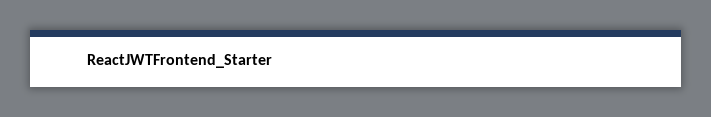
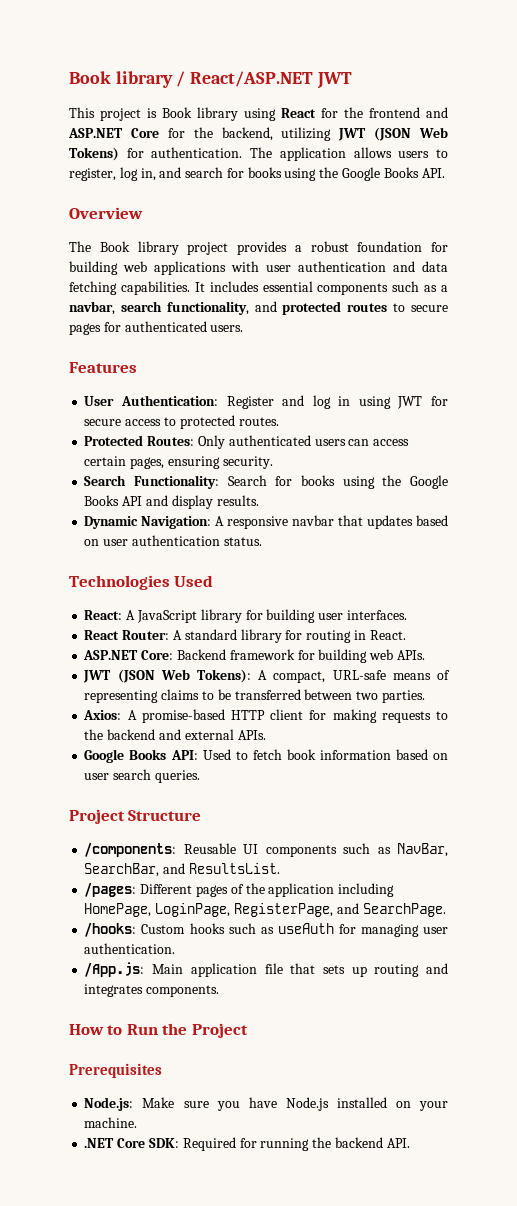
- ReactJWTFrontend_Starter
+ Book library / React/ASP.NET JWT
+ This project is Book library using React for the frontend and ASP.NET Core for the backend, utilizing JWT (JSON Web Tokens) for authentication. The application allows users to register, log in, and search for books using the Google Books API.
+ Overview
+ The Book library project provides a robust foundation for building web applications with user authentication and data fetching capabilities. It includes essential components such as a navbar, search functionality, and protected routes to secure pages for authenticated users.
+ Features
+ User Authentication: Register and log in using JWT for secure access to protected routes.
+ Protected Routes: Only authenticated users can access certain pages, ensuring security.
+ Search Functionality: Search for books using the Google Books API and display results.
+ Dynamic Navigation: A responsive navbar that updates based on user authentication status.
+ Technologies Used
+ React: A JavaScript library for building user interfaces.
+ React Router: A standard library for routing in React.
+ ASP.NET Core: Backend framework for building web APIs.
+ JWT (JSON Web Tokens): A compact, URL-safe means of representing claims to be transferred between two parties.
+ Axios: A promise-based HTTP client for making requests to the backend and external APIs.
+ Google Books API: Used to fetch book information based on user search queries.
+ Project Structure
+ /components: Reusable UI components such as NavBar, SearchBar, and ResultsList.
+ /pages: Different pages of the application including HomePage, LoginPage, RegisterPage, and SearchPage.
+ /hooks: Custom hooks such as useAuth for managing user authentication.
+ /App.js: Main application file that sets up routing and integrates components.
+ How to Run the Project
+ Prerequisites
+ Node.js: Make sure you have Node.js installed on your machine.
+ .NET Core SDK: Required for running the backend API.

